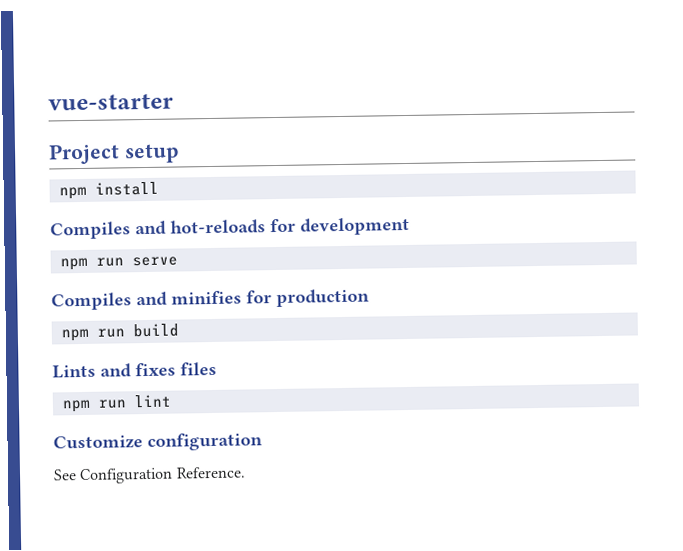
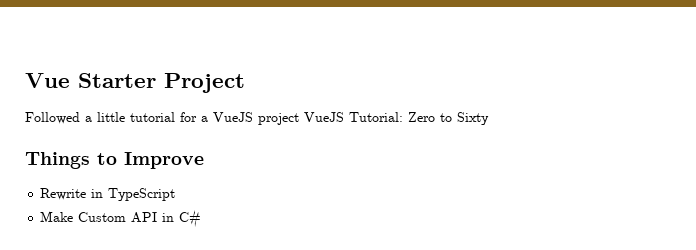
- vue-starter
- Project setup
- npm install
- Compiles and hot-reloads for development
- npm run serve
- Compiles and minifies for production
- npm run build
- Lints and fixes files
- npm run lint
- Customize configuration
- See Configuration Reference.
+ Vue Starter Project
+ Followed a little tutorial for a VueJS project VueJS Tutorial: Zero to Sixty
+ Things to Improve
+ Rewrite in TypeScript
+ Make Custom API in C#

